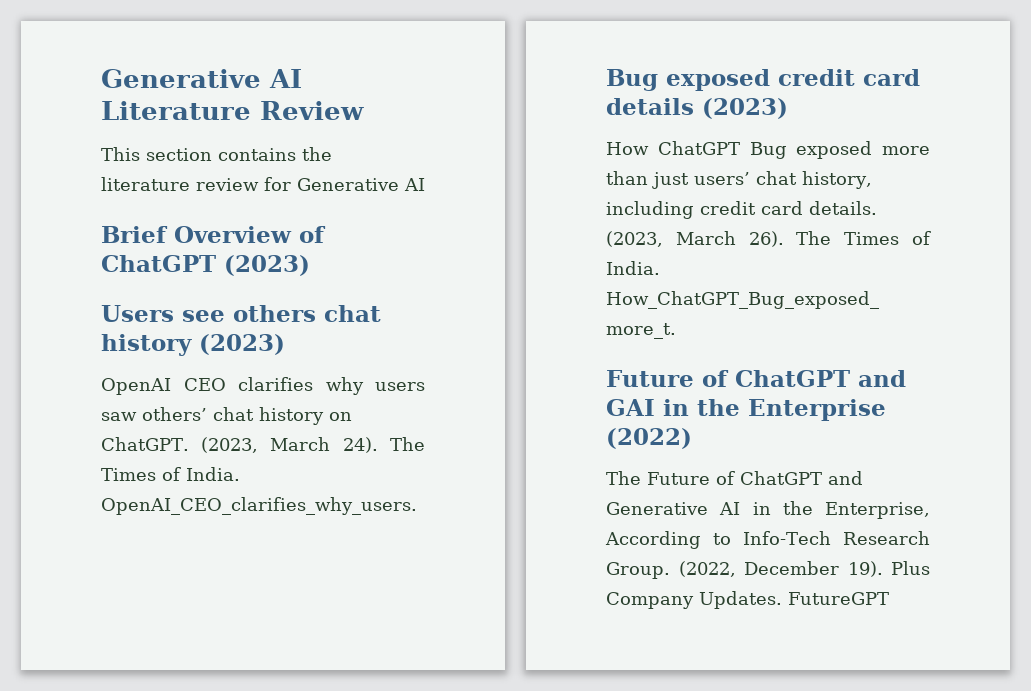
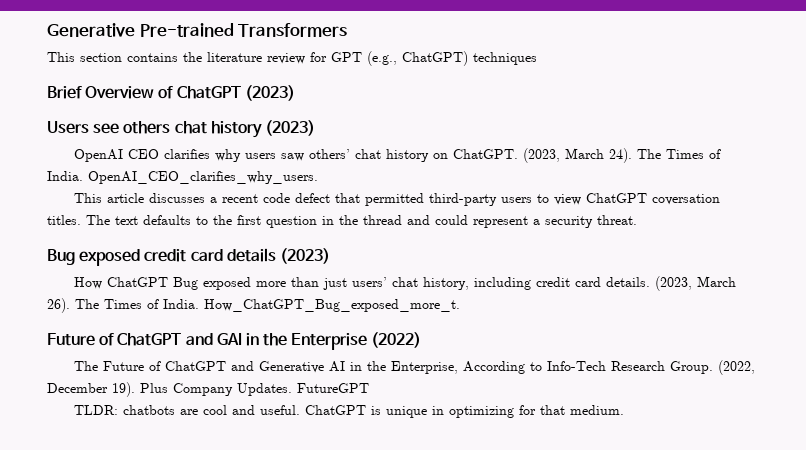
- Generative AI Literature Review
+ Generative Pre-trained Transformers
- This section contains the literature review for Generative AI
+ This section contains the literature review for GPT (e.g., ChatGPT) techniques
+ This article discusses a recent code defect that permitted third-party users to view ChatGPT coversation titles. The text defaults to the first question in the thread and could represent a security threat.
+ TLDR: chatbots are cool and useful. ChatGPT is unique in optimizing for that medium.

